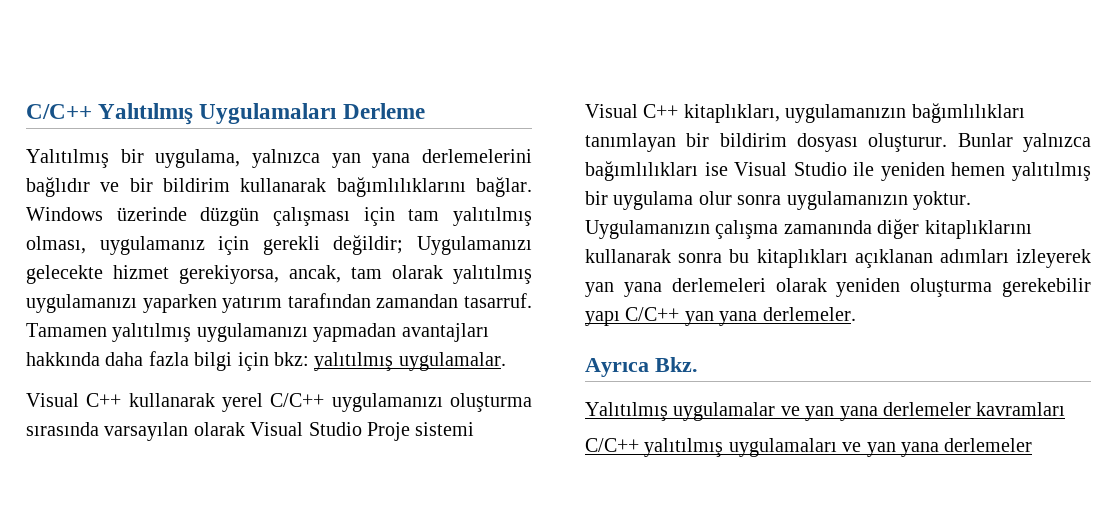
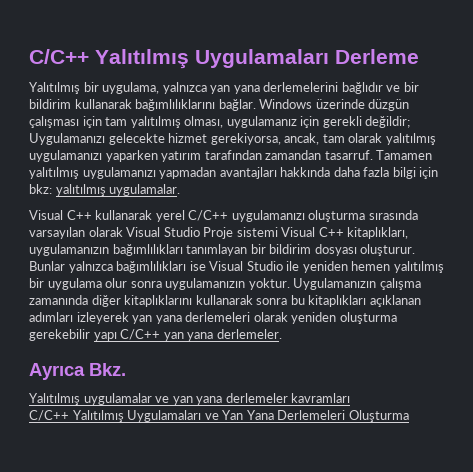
- C/C++ yalıtılmış uygulamaları ve yan yana derlemeler
+ C/C++ Yalıtılmış Uygulamaları ve Yan Yana Derlemeleri Oluşturma

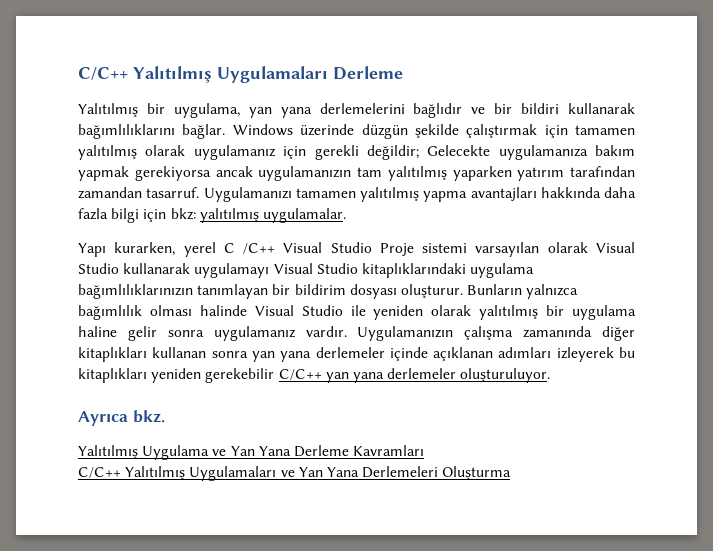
- Yalıtılmış bir uygulama, yalnızca yan yana derlemelerini bağlıdır ve bir bildirim kullanarak bağımlılıklarını bağlar.
+ Yalıtılmış bir uygulama, yan yana derlemelerini bağlıdır ve bir bildiri kullanarak bağımlılıklarını bağlar.
- Windows üzerinde düzgün çalışması için tam yalıtılmış olması, uygulamanız için gerekli değildir; Uygulamanızı gelecekte hizmet gerekiyorsa, ancak, tam olarak yalıtılmış uygulamanızı yaparken yatırım tarafından zamandan tasarruf.
+ Windows üzerinde düzgün şekilde çalıştırmak için tamamen yalıtılmış olarak uygulamanız için gerekli değildir; Gelecekte uygulamanıza bakım yapmak gerekiyorsa ancak uygulamanızın tam yalıtılmış yaparken yatırım tarafından zamandan tasarruf.
- Tamamen yalıtılmış uygulamanızı yapmadan avantajları hakkında daha fazla bilgi için bkz: yalıtılmış uygulamalar.
+ Uygulamanızı tamamen yalıtılmış yapma avantajları hakkında daha fazla bilgi için bkz: yalıtılmış uygulamalar.
- Visual C++ kullanarak yerel C/C++ uygulamanızı oluşturma sırasında varsayılan olarak Visual Studio Proje sistemi Visual C++ kitaplıkları, uygulamanızın bağımlılıkları tanımlayan bir bildirim dosyası oluşturur.
+ Yapı kurarken, yerel C /C++ Visual Studio Proje sistemi varsayılan olarak Visual Studio kullanarak uygulamayı Visual Studio kitaplıklarındaki uygulama bağımlılıklarınızın tanımlayan bir bildirim dosyası oluşturur.
- Bunlar yalnızca bağımlılıkları ise Visual Studio ile yeniden hemen yalıtılmış bir uygulama olur sonra uygulamanızın yoktur. Uygulamanızın çalışma zamanında diğer kitaplıklarını kullanarak sonra bu kitaplıkları açıklanan adımları izleyerek yan yana derlemeleri olarak yeniden oluşturma gerekebilir yapı C/C++ yan yana derlemeler.
+ Bunların yalnızca bağımlılık olması halinde Visual Studio ile yeniden olarak yalıtılmış bir uygulama haline gelir sonra uygulamanız vardır. Uygulamanızın çalışma zamanında diğer kitaplıkları kullanan sonra yan yana derlemeler içinde açıklanan adımları izleyerek bu kitaplıkları yeniden gerekebilir C/C++ yan yana derlemeler oluşturuluyor.
- Ayrıca Bkz.
- Yalıtılmış uygulamalar ve yan yana derlemeler kavramları
+ Ayrıca bkz.
+ Yalıtılmış Uygulama ve Yan Yana Derleme Kavramları

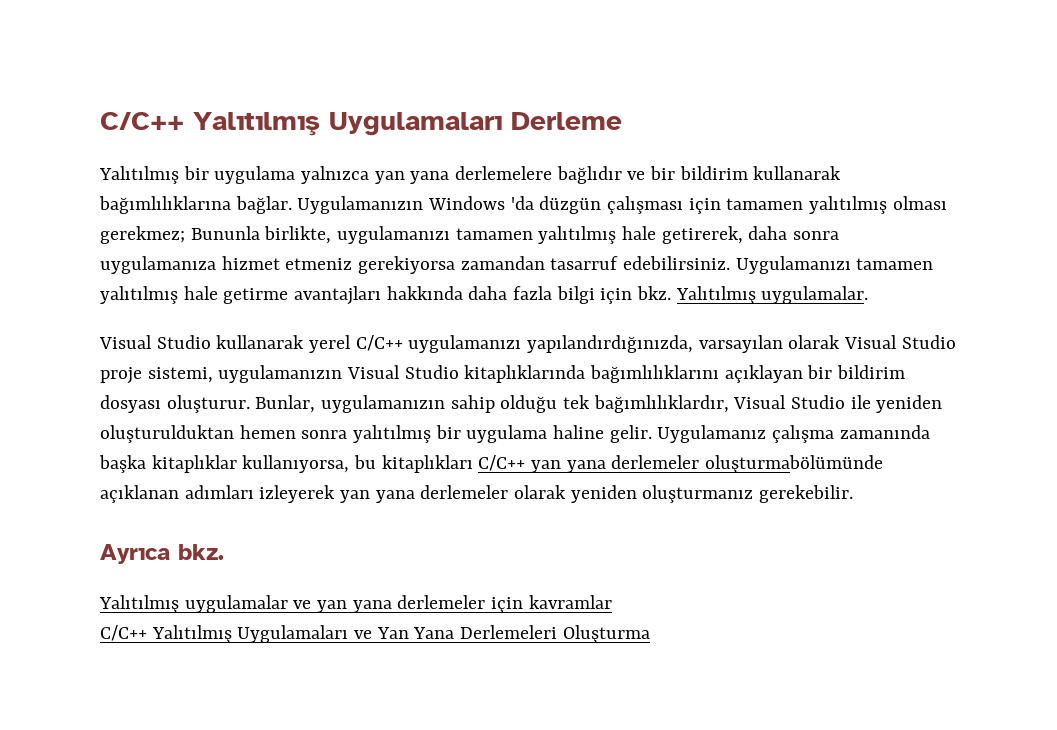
- Yalıtılmış bir uygulama, yan yana derlemelerini bağlıdır ve bir bildiri kullanarak bağımlılıklarını bağlar. Windows üzerinde düzgün şekilde çalıştırmak için tamamen yalıtılmış olarak uygulamanız için gerekli değildir; Gelecekte uygulamanıza bakım yapmak gerekiyorsa ancak uygulamanızın tam yalıtılmış yaparken yatırım tarafından zamandan tasarruf.
+ Yalıtılmış bir uygulama yalnızca yan yana derlemelere bağlıdır ve bir bildirim kullanarak bağımlılıklarına bağlar. Uygulamanızın Windows 'da düzgün çalışması için tamamen yalıtılmış olması gerekmez; Bununla birlikte, uygulamanızı tamamen yalıtılmış hale getirerek, daha sonra uygulamanıza hizmet etmeniz gerekiyorsa zamandan tasarruf edebilirsiniz.
- Uygulamanızı tamamen yalıtılmış yapma avantajları hakkında daha fazla bilgi için bkz: yalıtılmış uygulamalar.
+ Uygulamanızı tamamen yalıtılmış hale getirme avantajları hakkında daha fazla bilgi için bkz. Yalıtılmış uygulamalar.
- Yapı kurarken, yerel C /C++ Visual Studio Proje sistemi varsayılan olarak Visual Studio kullanarak uygulamayı Visual Studio kitaplıklarındaki uygulama bağımlılıklarınızın tanımlayan bir bildirim dosyası oluşturur. Bunların yalnızca bağımlılık olması halinde Visual Studio ile yeniden olarak yalıtılmış bir uygulama haline gelir sonra uygulamanız vardır. Uygulamanızın çalışma zamanında diğer kitaplıkları kullanan sonra yan yana derlemeler içinde açıklanan adımları izleyerek bu kitaplıkları yeniden gerekebilir C/C++ yan yana derlemeler oluşturuluyor.
+ Visual Studio kullanarak yerel C/C++ uygulamanızı yapılandırdığınızda, varsayılan olarak Visual Studio proje sistemi, uygulamanızın Visual Studio kitaplıklarında bağımlılıklarını açıklayan bir bildirim dosyası oluşturur. Bunlar, uygulamanızın sahip olduğu tek bağımlılıklardır, Visual Studio ile yeniden oluşturulduktan hemen sonra yalıtılmış bir uygulama haline gelir. Uygulamanız çalışma zamanında başka kitaplıklar kullanıyorsa, bu kitaplıkları C/C++ yan yana derlemeler oluşturmabölümünde açıklanan adımları izleyerek yan yana derlemeler olarak yeniden oluşturmanız gerekebilir.
  Ayrıca bkz.
- Yalıtılmış Uygulama ve Yan Yana Derleme Kavramları
+ Yalıtılmış uygulamalar ve yan yana derlemeler için kavramlar

